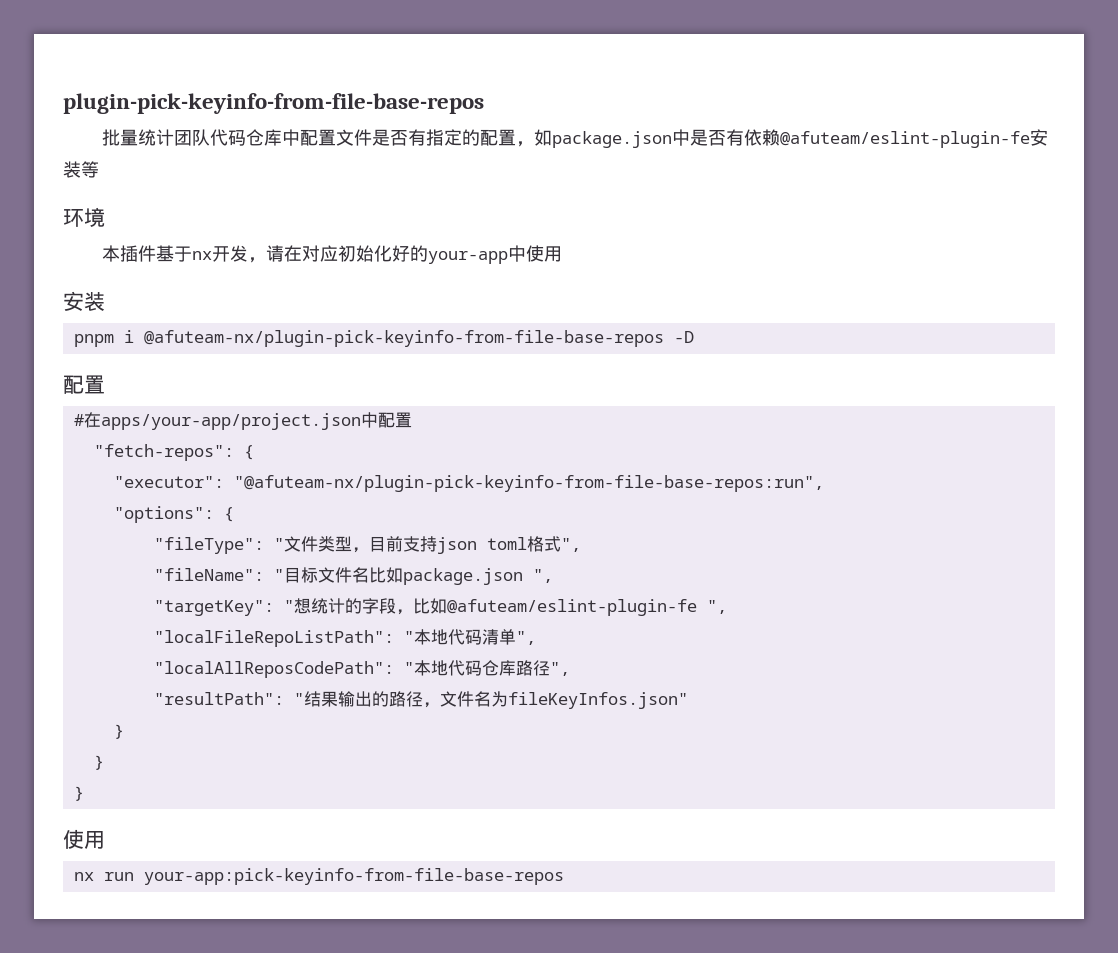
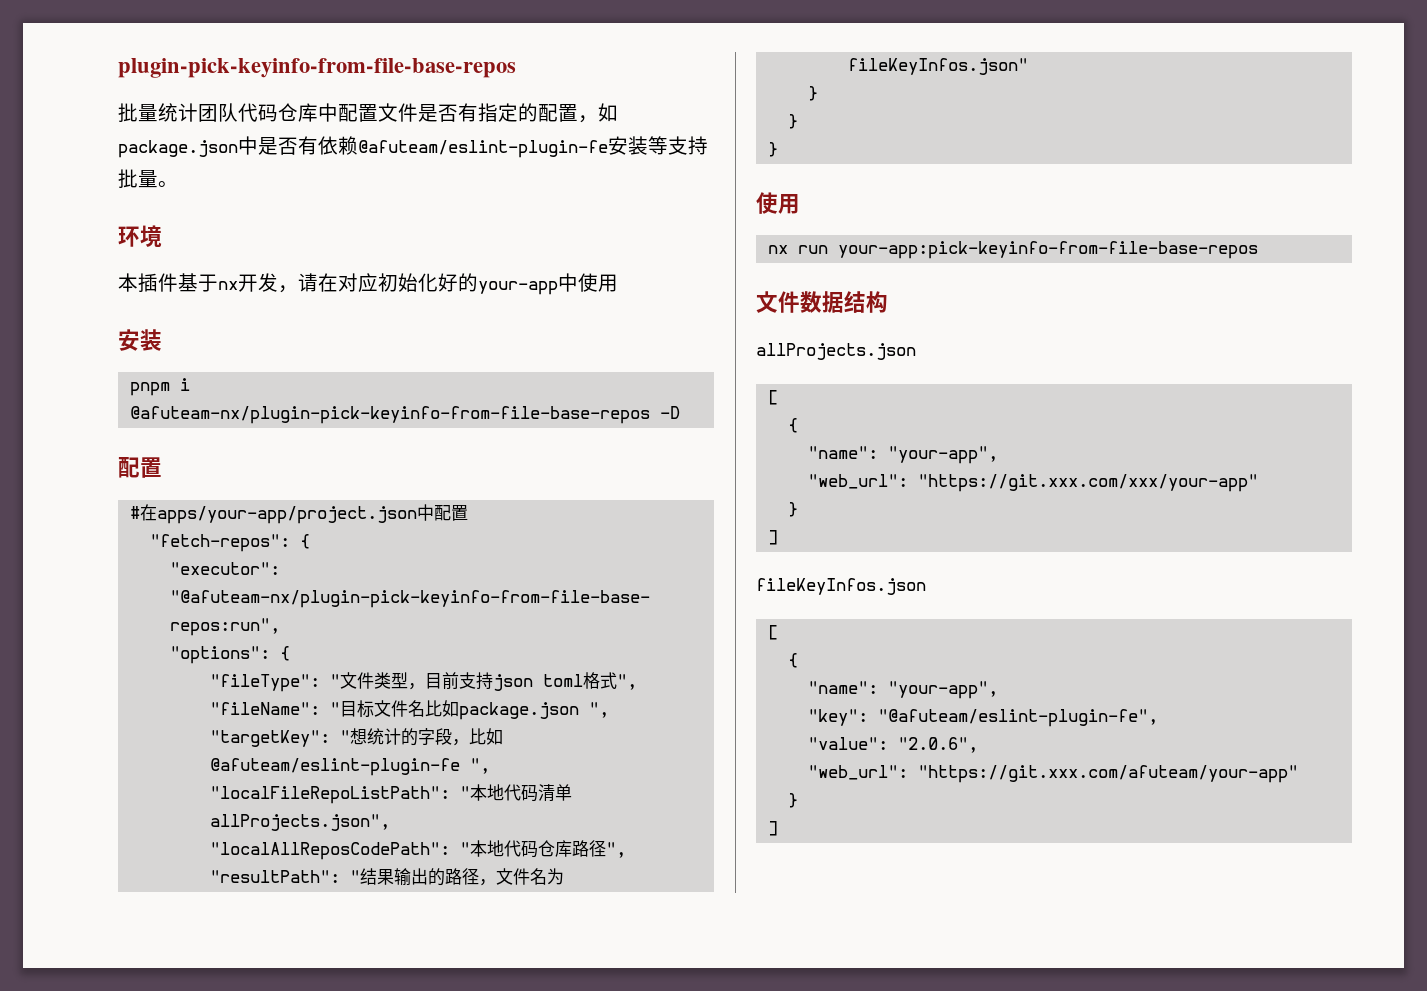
- 批量统计团队代码仓库中配置文件是否有指定的配置，如package.json中是否有依赖@afuteam/eslint-plugin-fe安装等
+ 批量统计团队代码仓库中配置文件是否有指定的配置，如package.json中是否有依赖@afuteam/eslint-plugin-fe安装等支持批量。
- "localFileRepoListPath": "本地代码清单",
+ "localFileRepoListPath": "本地代码清单allProjects.json",
+ 文件数据结构
+ allProjects.json
+ [
+ {
+ "name": "your-app",
+ "web_url": "https://git.xxx.com/xxx/your-app"
+ }
+ ]
+ fileKeyInfos.json
+ [
+ {
+ "name": "your-app",
+ "key": "@afuteam/eslint-plugin-fe",
+ "value": "2.0.6",
+ "web_url": "https://git.xxx.com/afuteam/your-app"
+ }
+ ]

